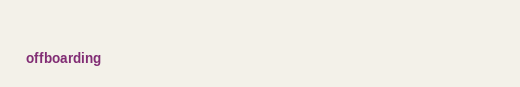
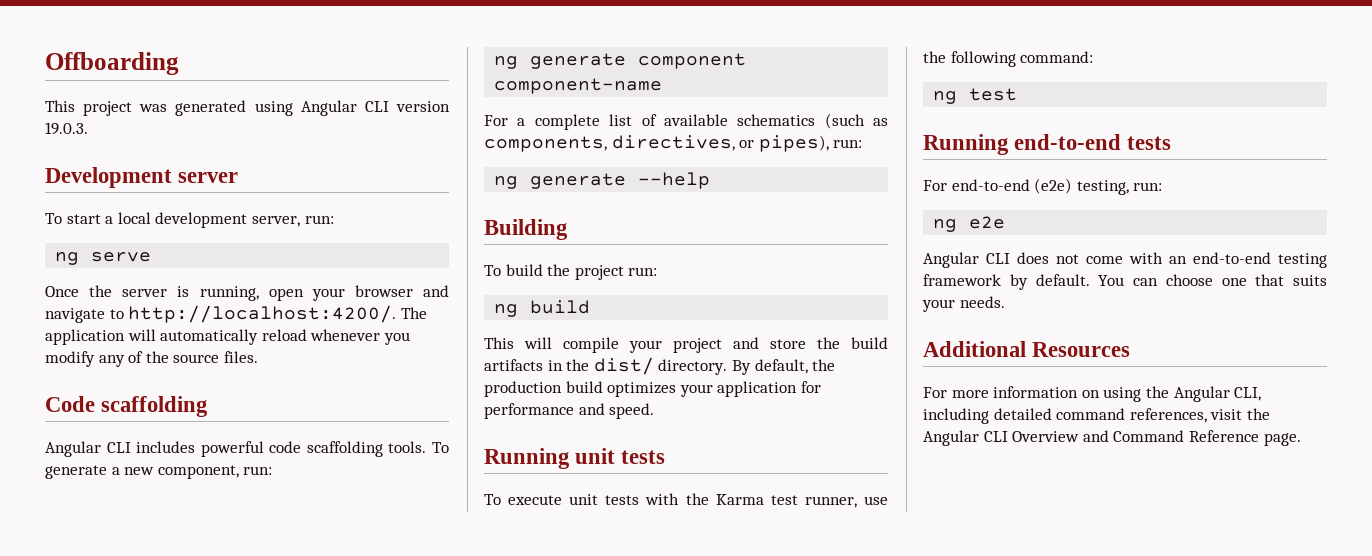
- offboarding
+ Offboarding
+ This project was generated using Angular CLI version 19.0.3.
+ Development server
+ To start a local development server, run:
+ ng serve
+ Once the server is running, open your browser and navigate to http://localhost:4200/. The application will automatically reload whenever you modify any of the source files.
+ Code scaffolding
+ Angular CLI includes powerful code scaffolding tools. To generate a new component, run:
+ ng generate component component-name
+ For a complete list of available schematics (such as components, directives, or pipes), run:
+ ng generate --help
+ Building
+ To build the project run:
+ ng build
+ This will compile your project and store the build artifacts in the dist/ directory. By default, the production build optimizes your application for performance and speed.
+ Running unit tests
+ To execute unit tests with the Karma test runner, use the following command:
+ ng test
+ Running end-to-end tests
+ For end-to-end (e2e) testing, run:
+ ng e2e
+ Angular CLI does not come with an end-to-end testing framework by default. You can choose one that suits your needs.
+ Additional Resources
+ For more information on using the Angular CLI, including detailed command references, visit the Angular CLI Overview and Command Reference page.

